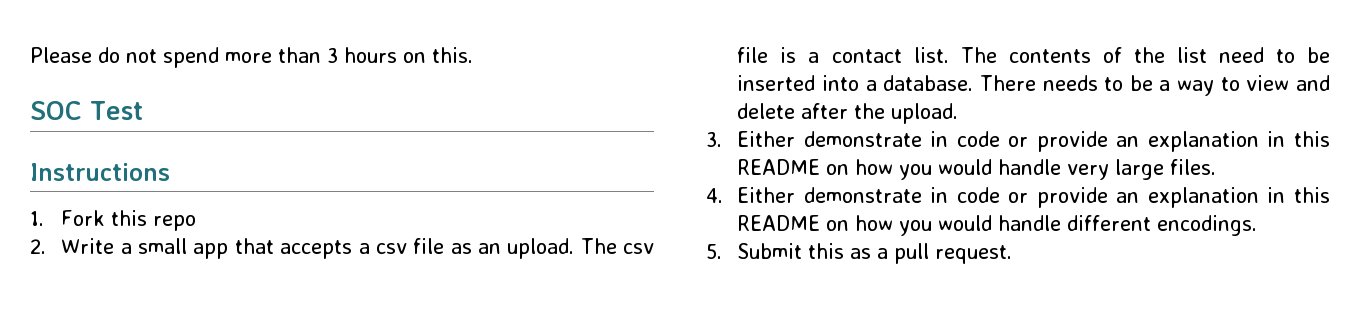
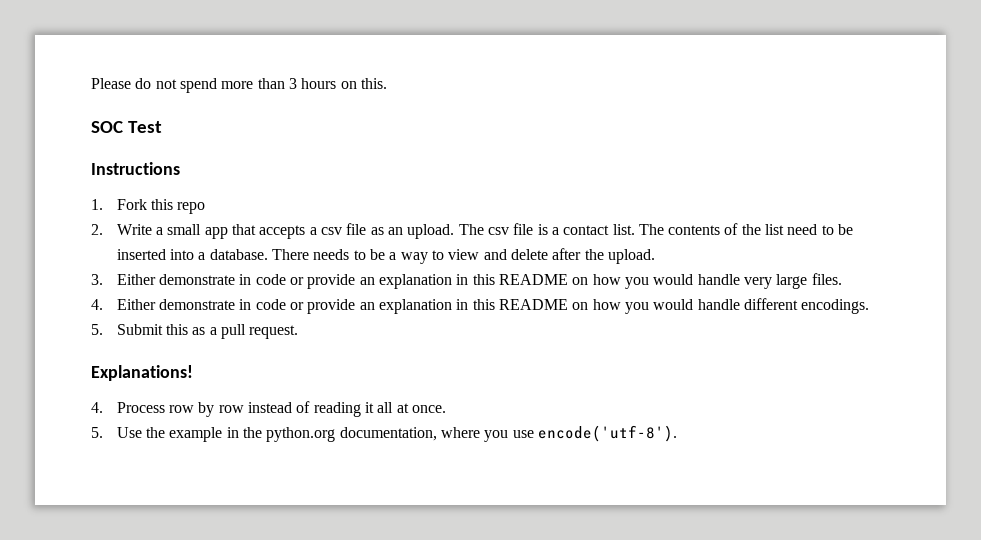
+ Explanations!
+ 4. Process row by row instead of reading it all at once.
+ 5. Use the example in the python.org documentation, where you use encode('utf-8').

